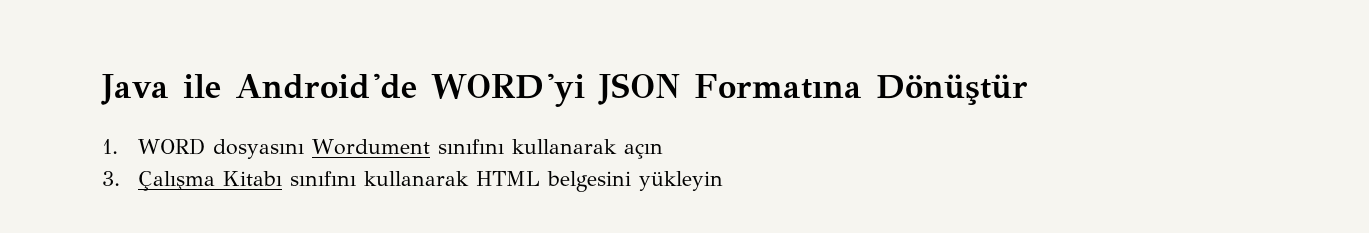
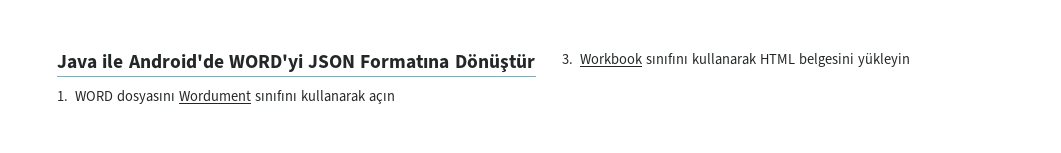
- 3. Çalışma Kitabı sınıfını kullanarak HTML belgesini yükleyin
+ 3. Workbook sınıfını kullanarak HTML belgesini yükleyin

